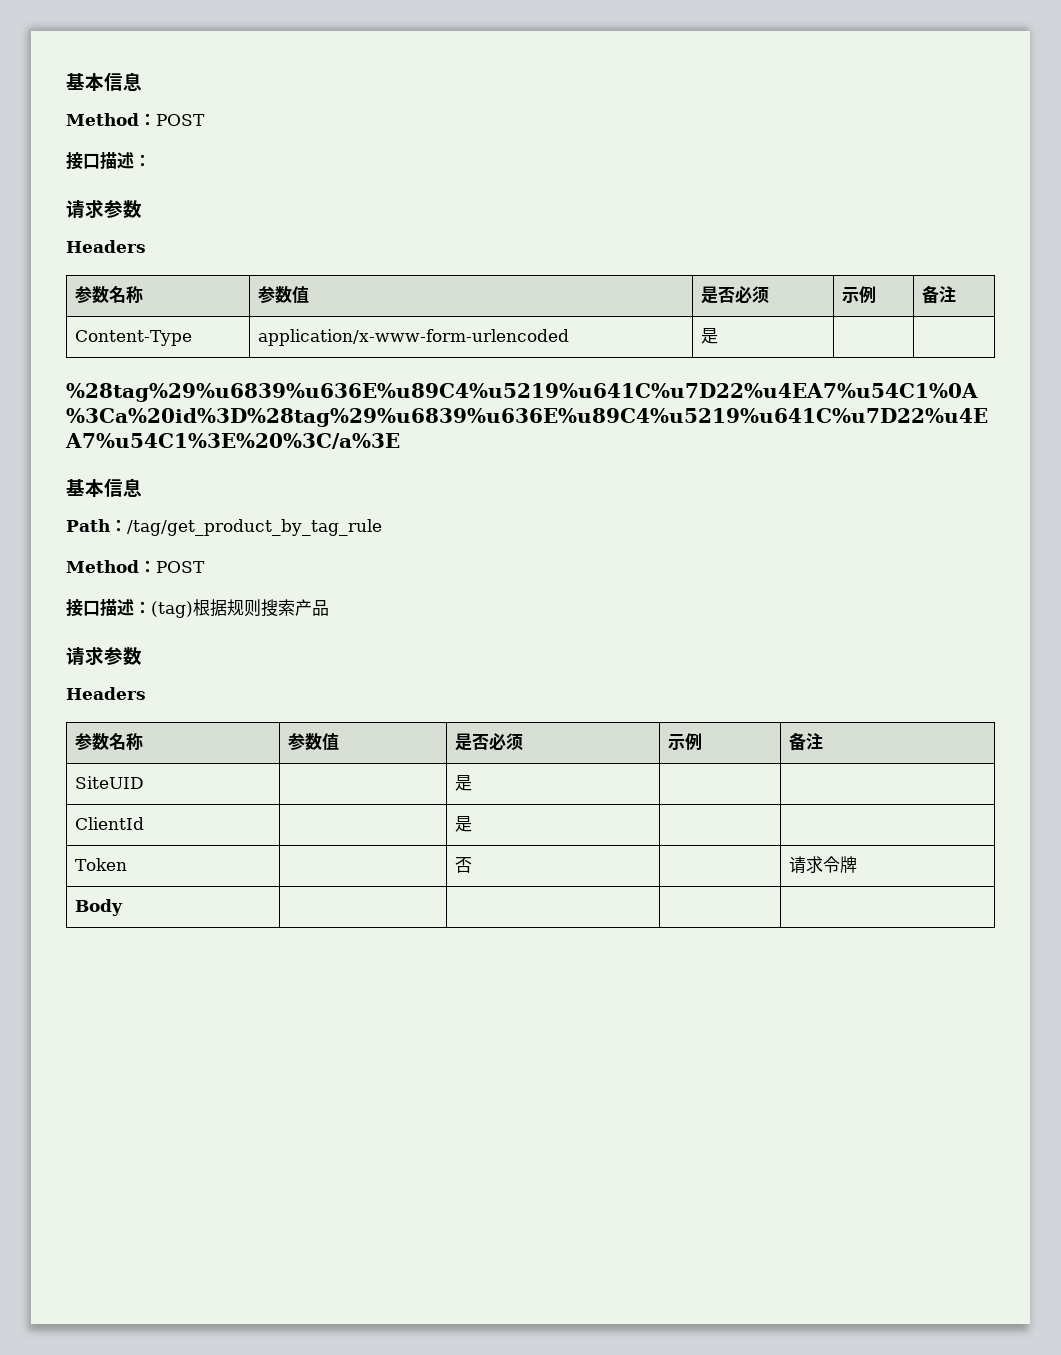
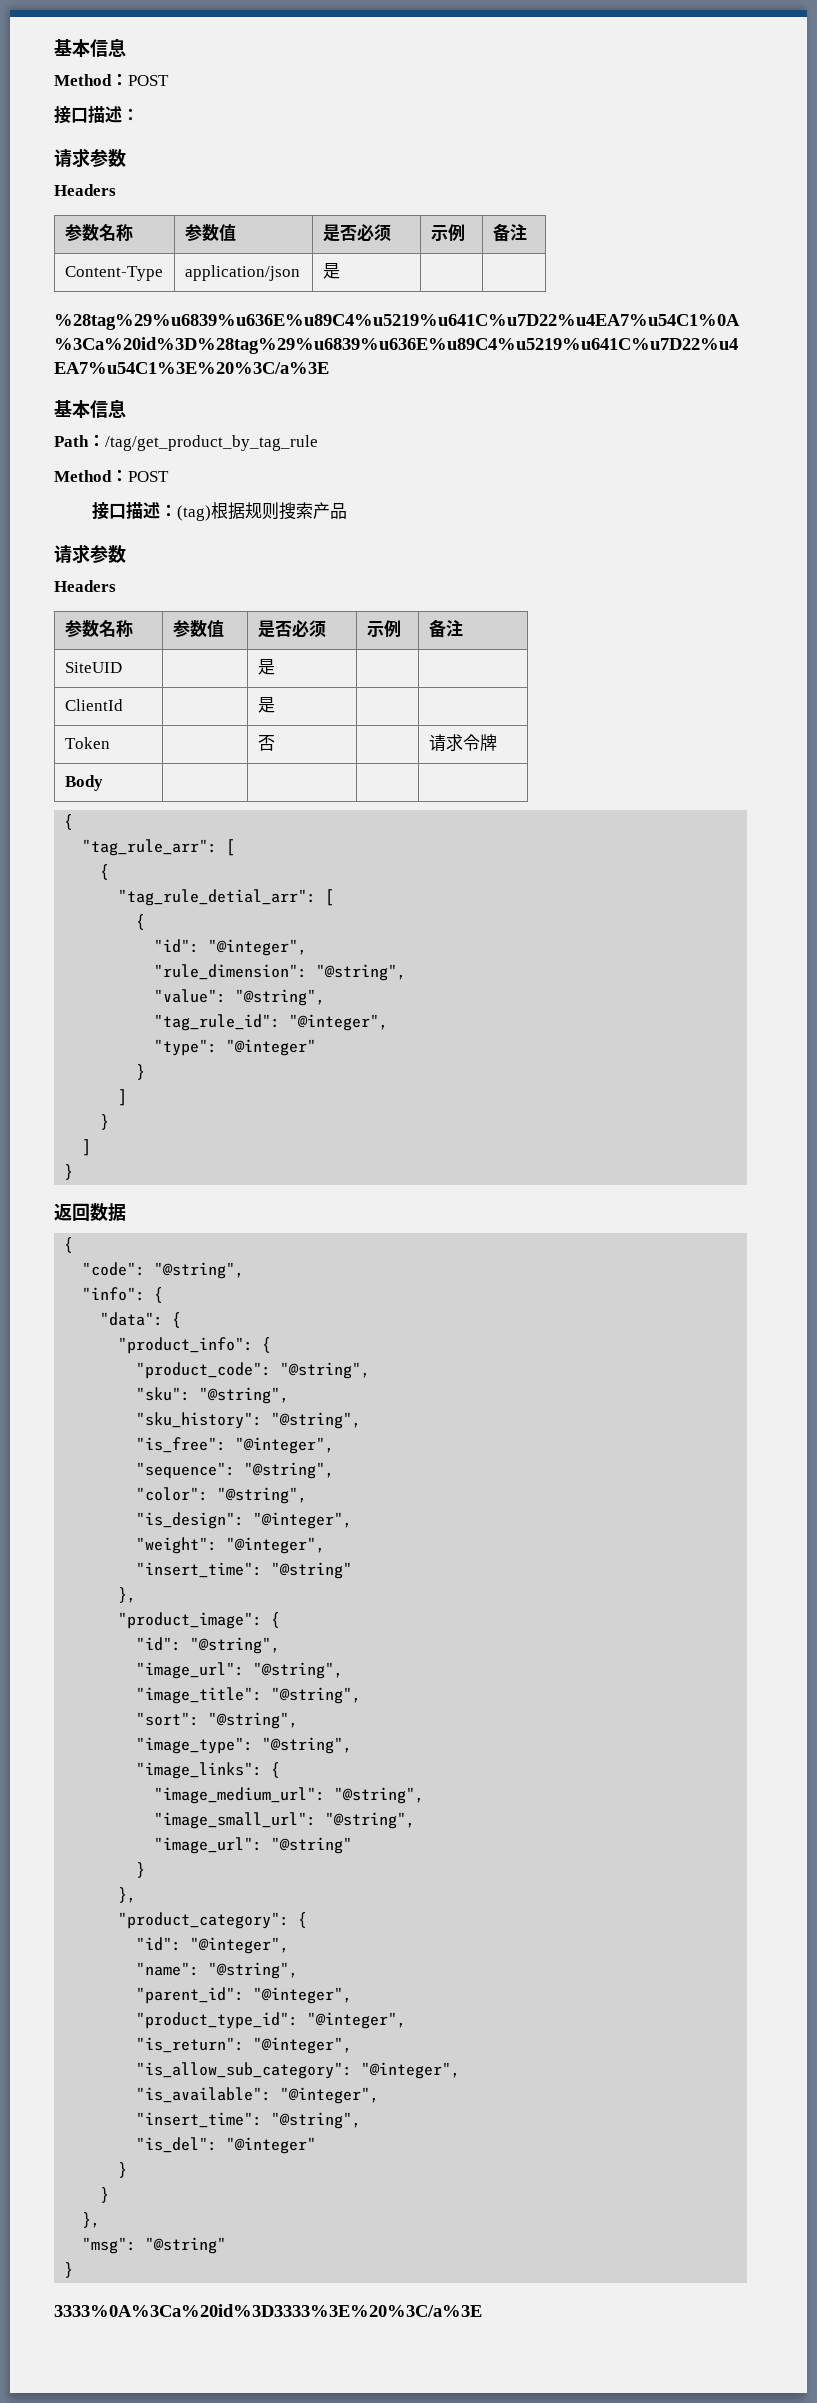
- Content-Type | application/x-www-form-urlencoded | 是 | |
+ Content-Type | application/json | 是 | |
  Body | | | |
+ {
+ "tag_rule_arr": [
+ {
+ "tag_rule_detial_arr": [
+ {
+ "id": "@integer",
+ "rule_dimension": "@string",
+ "value": "@string",
+ "tag_rule_id": "@integer",
+ "type": "@integer"
+ }
+ ]
+ }
+ ]
+ }
+ 返回数据
+ {
+ "code": "@string",
+ "info": {
+ "data": {
+ "product_info": {
+ "product_code": "@string",
+ "sku": "@string",
+ "sku_history": "@string",
+ "is_free": "@integer",
+ "sequence": "@string",
+ "color": "@string",
+ "is_design": "@integer",
+ "weight": "@integer",
+ "insert_time": "@string"
+ },
+ "product_image": {
+ "id": "@string",
+ "image_url": "@string",
+ "image_title": "@string",
+ "sort": "@string",
+ "image_type": "@string",
+ "image_links": {
+ "image_medium_url": "@string",
+ "image_small_url": "@string",
+ "image_url": "@string"
+ }
+ },
+ "product_category": {
+ "id": "@integer",
+ "name": "@string",
+ "parent_id": "@integer",
+ "product_type_id": "@integer",
+ "is_return": "@integer",
+ "is_allow_sub_category": "@integer",
+ "is_available": "@integer",
+ "insert_time": "@string",
+ "is_del": "@integer"
+ }
+ }
+ },
+ "msg": "@string"
+ }
+ 3333%0A%3Ca%20id%3D3333%3E%20%3C/a%3E

